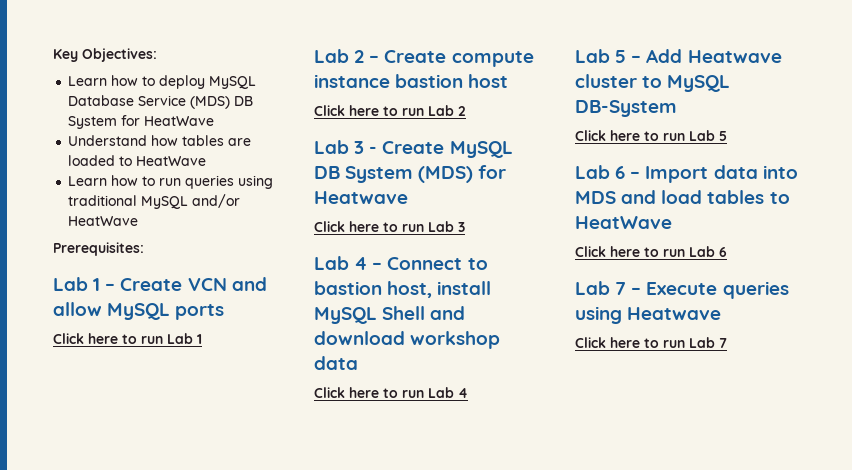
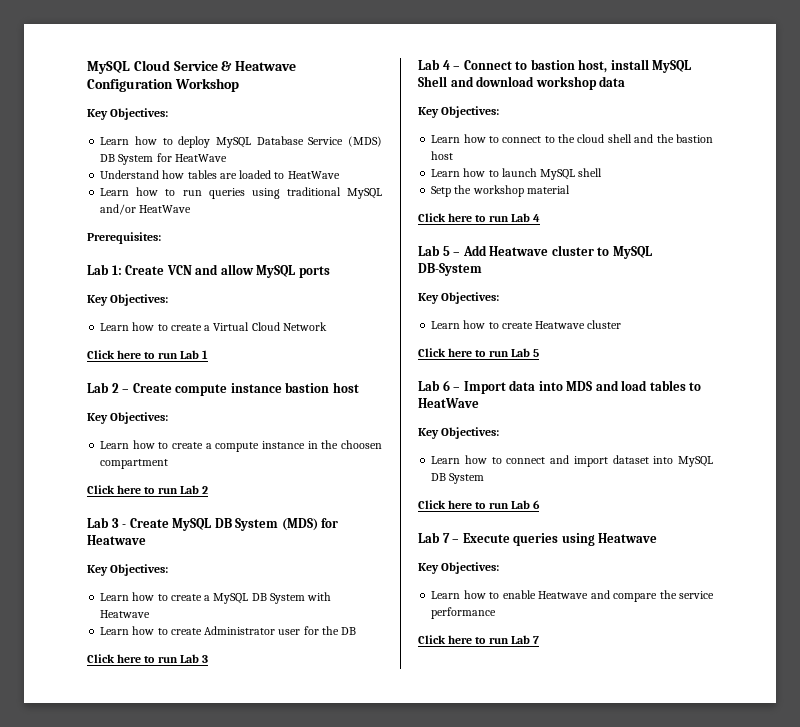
+ MySQL Cloud Service & Heatwave Configuration Workshop
- Lab 1 – Create VCN and allow MySQL ports
+ Lab 1: Create VCN and allow MySQL ports
+ Key Objectives:
+ Learn how to create a Virtual Cloud Network
  Lab 2 – Create compute instance bastion host
+ Key Objectives:
+ Learn how to create a compute instance in the choosen compartment
  Lab 3 - Create MySQL DB System (MDS) for Heatwave
+ Key Objectives:
+ Learn how to create a MySQL DB System with Heatwave
+ Learn how to create Administrator user for the DB
  Lab 4 – Connect to bastion host, install MySQL Shell and download workshop data
+ Key Objectives:
+ Learn how to connect to the cloud shell and the bastion host
+ Learn how to launch MySQL shell
+ Setp the workshop material
  Lab 5 – Add Heatwave cluster to MySQL DB-System
+ Key Objectives:
+ Learn how to create Heatwave cluster
  Lab 6 – Import data into MDS and load tables to HeatWave
+ Key Objectives:
+ Learn how to connect and import dataset into MySQL DB System
  Lab 7 – Execute queries using Heatwave
+ Key Objectives:
+ Learn how to enable Heatwave and compare the service performance

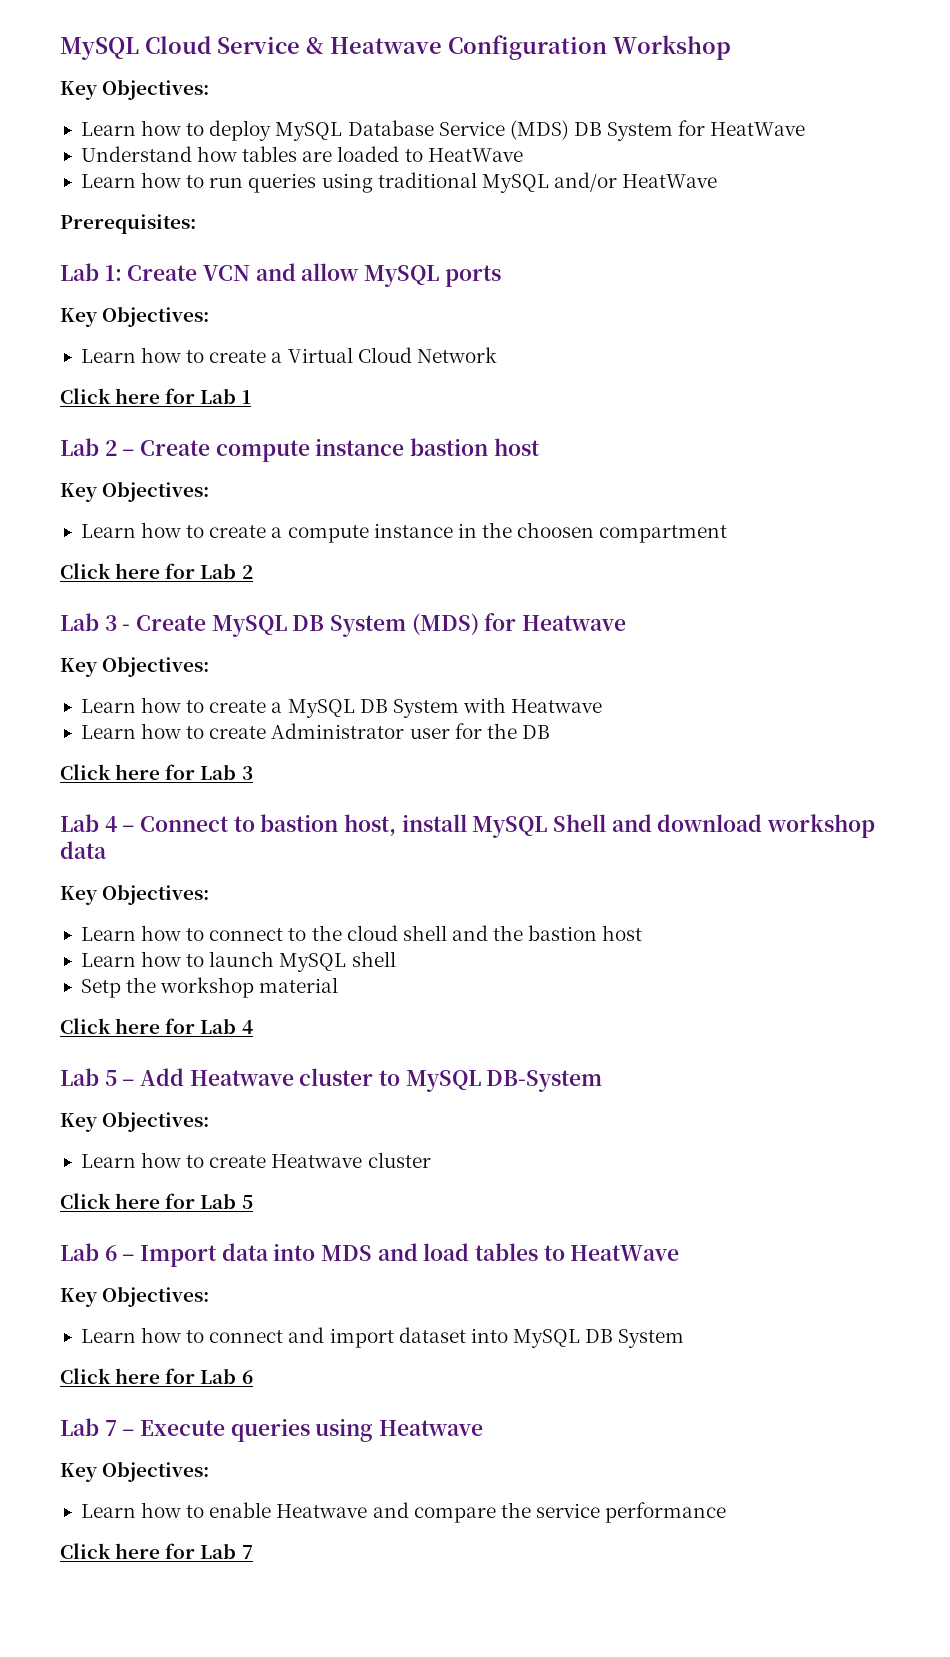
- Click here to run Lab 1
+ Click here for Lab 1
- Click here to run Lab 2
+ Click here for Lab 2
- Click here to run Lab 3
+ Click here for Lab 3
- Click here to run Lab 4
+ Click here for Lab 4
- Click here to run Lab 5
+ Click here for Lab 5
- Click here to run Lab 6
+ Click here for Lab 6
- Click here to run Lab 7
+ Click here for Lab 7

